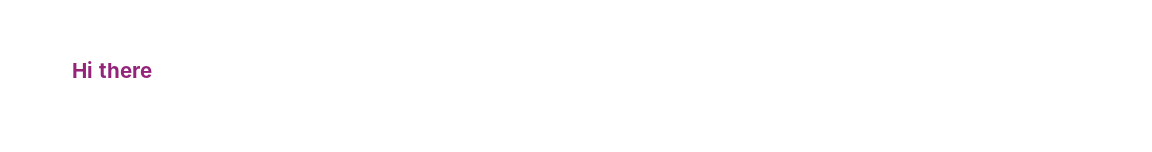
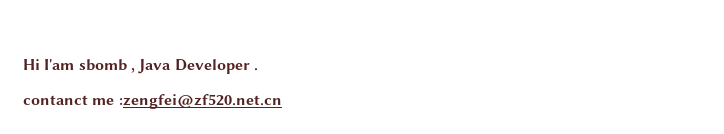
- Hi there
+ Hi I'am sbomb , Java Developer .
+ contanct me :zengfei@zf520.net.cn

